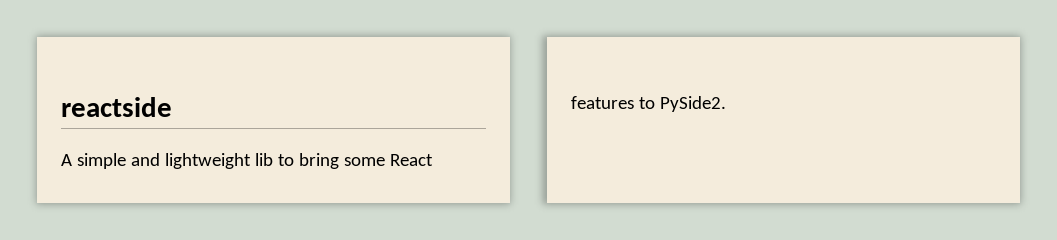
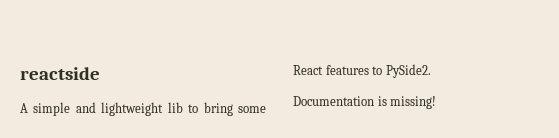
+ Documentation is missing!

